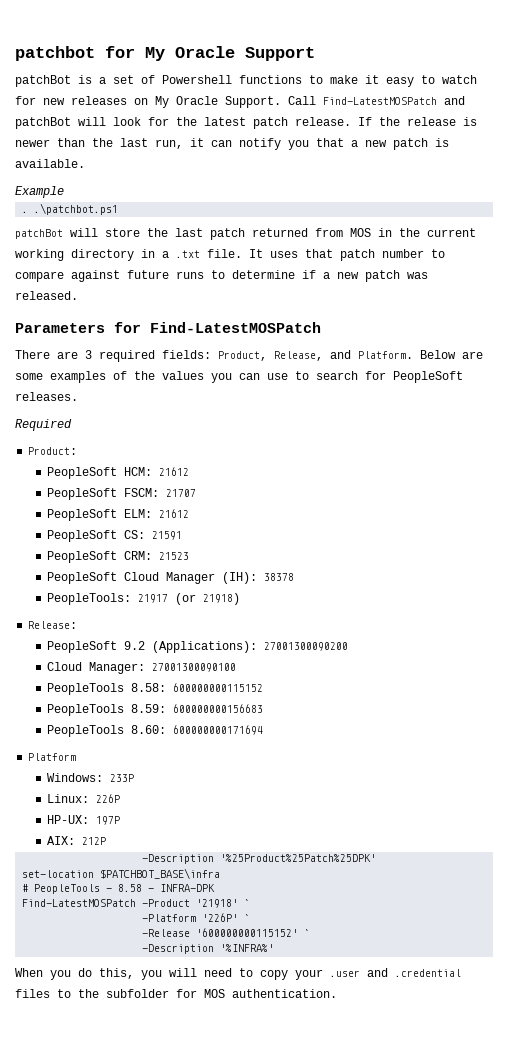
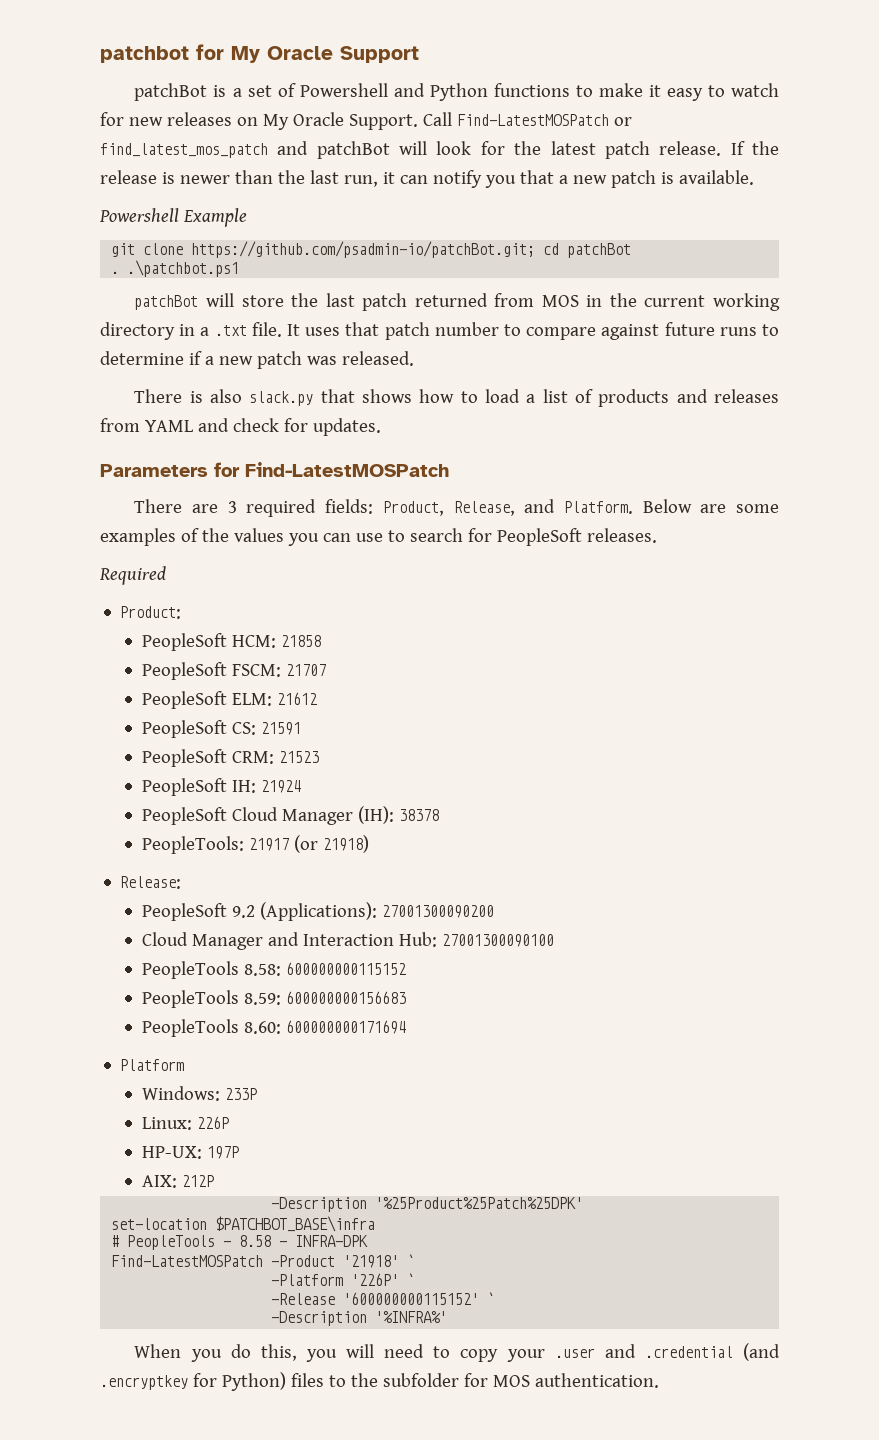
- patchBot is a set of Powershell functions to make it easy to watch for new releases on My Oracle Support.
+ patchBot is a set of Powershell and Python functions to make it easy to watch for new releases on My Oracle Support.
- Call Find-LatestMOSPatch and patchBot will look for the latest patch release.
+ Call Find-LatestMOSPatch or find_latest_mos_patch and patchBot will look for the latest patch release.
- Example
+ Powershell Example
+ git clone https://github.com/psadmin-io/patchBot.git; cd patchBot
+ There is also slack.py that shows how to load a list of products and releases from YAML and check for updates.
- PeopleSoft HCM: 21612
+ PeopleSoft HCM: 21858
+ PeopleSoft IH: 21924
- Cloud Manager: 27001300090100
+ Cloud Manager and Interaction Hub: 27001300090100
- When you do this, you will need to copy your .user and .credential files to the subfolder for MOS authentication.
+ When you do this, you will need to copy your .user and .credential (and .encryptkey for Python) files to the subfolder for MOS authentication.

